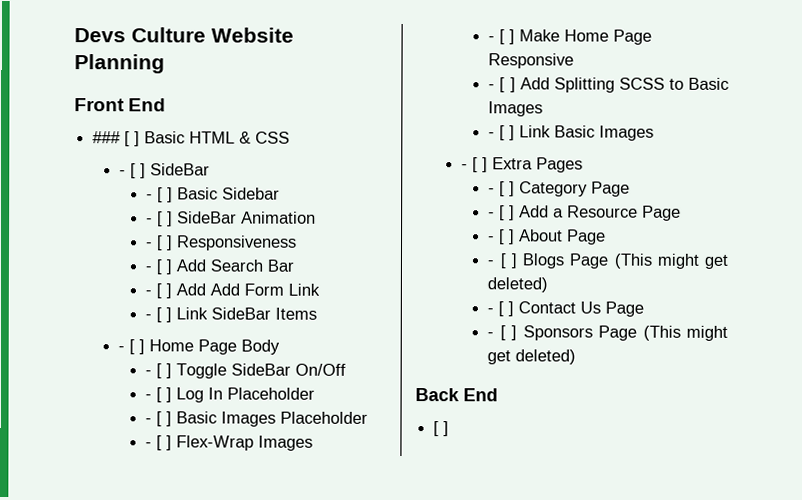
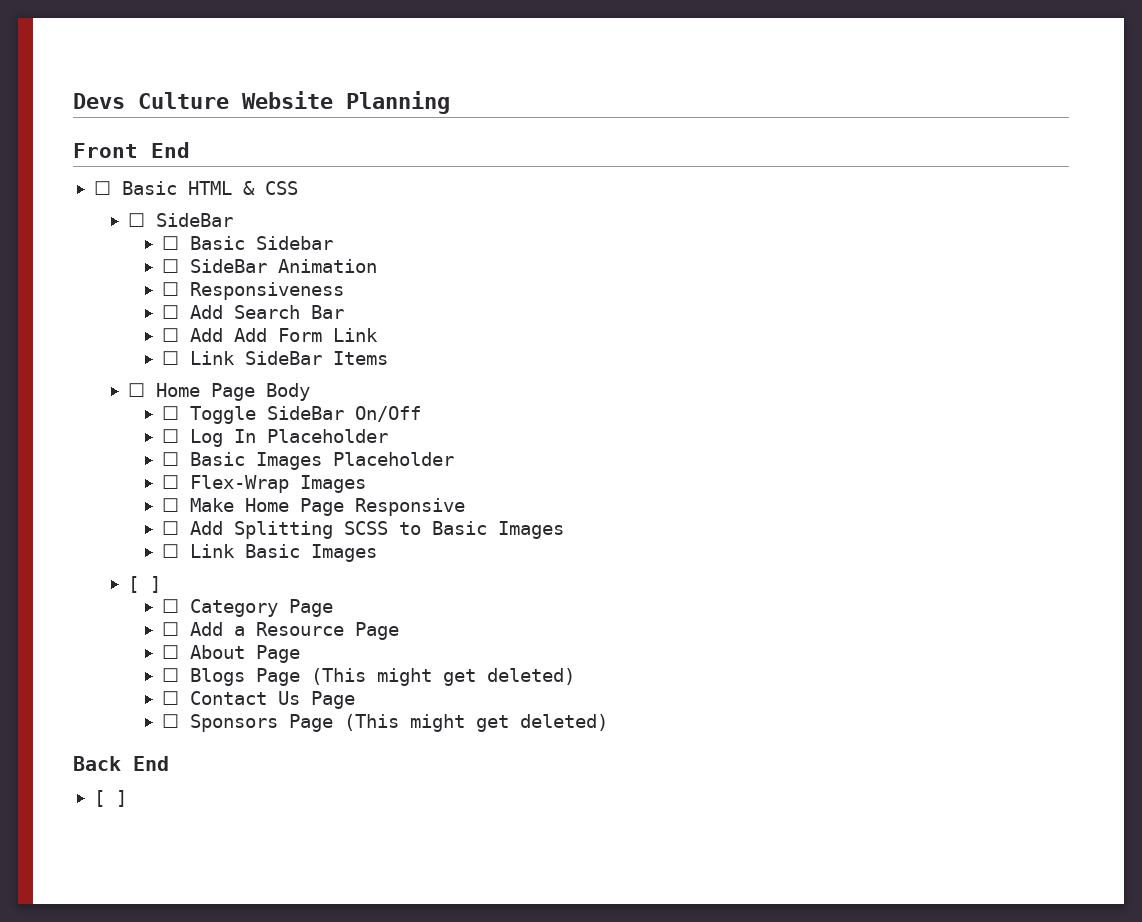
- ### [ ] Basic HTML & CSS
- - [ ] SideBar
- - [ ] Basic Sidebar
+ ☐ Basic HTML & CSS
+ ☐ SideBar
+ ☐ Basic Sidebar
- - [ ] SideBar Animation
+ ☐ SideBar Animation
- - [ ] Responsiveness
- - [ ] Add Search Bar
+ ☐ Responsiveness
+ ☐ Add Search Bar
- - [ ] Add Add Form Link
+ ☐ Add Add Form Link
- - [ ] Link SideBar Items
+ ☐ Link SideBar Items
- - [ ] Home Page Body
+ ☐ Home Page Body
- - [ ] Toggle SideBar On/Off
+ ☐ Toggle SideBar On/Off
- - [ ] Log In Placeholder
+ ☐ Log In Placeholder
- - [ ] Basic Images Placeholder
+ ☐ Basic Images Placeholder
- - [ ] Flex-Wrap Images
+ ☐ Flex-Wrap Images
- - [ ] Make Home Page Responsive
+ ☐ Make Home Page Responsive
- - [ ] Add Splitting SCSS to Basic Images
+ ☐ Add Splitting SCSS to Basic Images
- - [ ] Link Basic Images
- - [ ] Extra Pages
- - [ ] Category Page
+ ☐ Link Basic Images
+ [ ]
+ ☐ Category Page
- - [ ] Add a Resource Page
+ ☐ Add a Resource Page
- - [ ] About Page
+ ☐ About Page
- - [ ] Blogs Page (This might get deleted)
+ ☐ Blogs Page (This might get deleted)
- - [ ] Contact Us Page
+ ☐ Contact Us Page
- - [ ] Sponsors Page (This might get deleted)
+ ☐ Sponsors Page (This might get deleted)

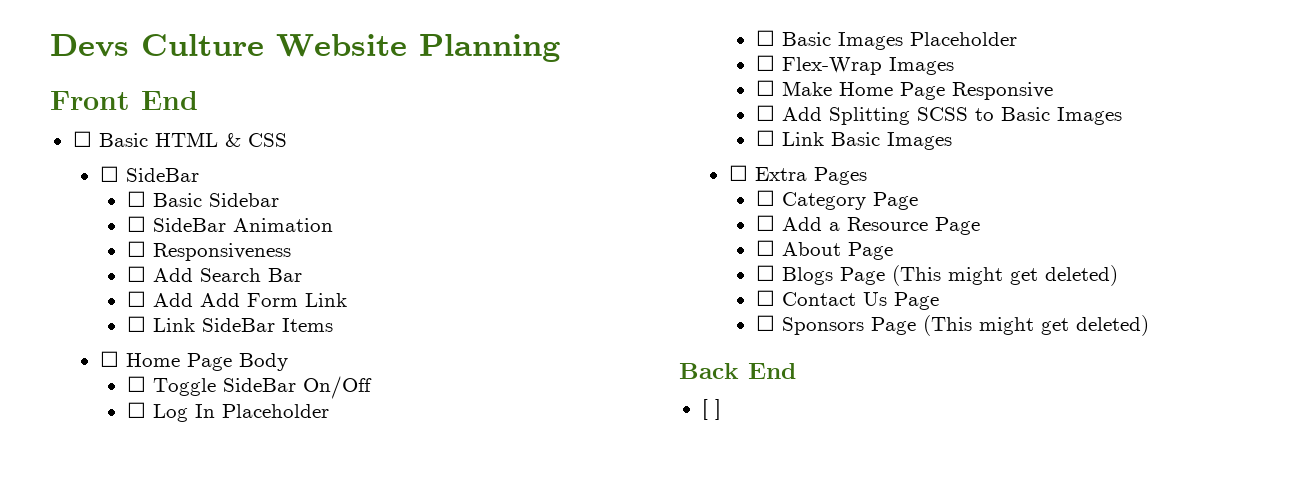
  ☐ Link Basic Images
- [ ]
+ ☐ Extra Pages

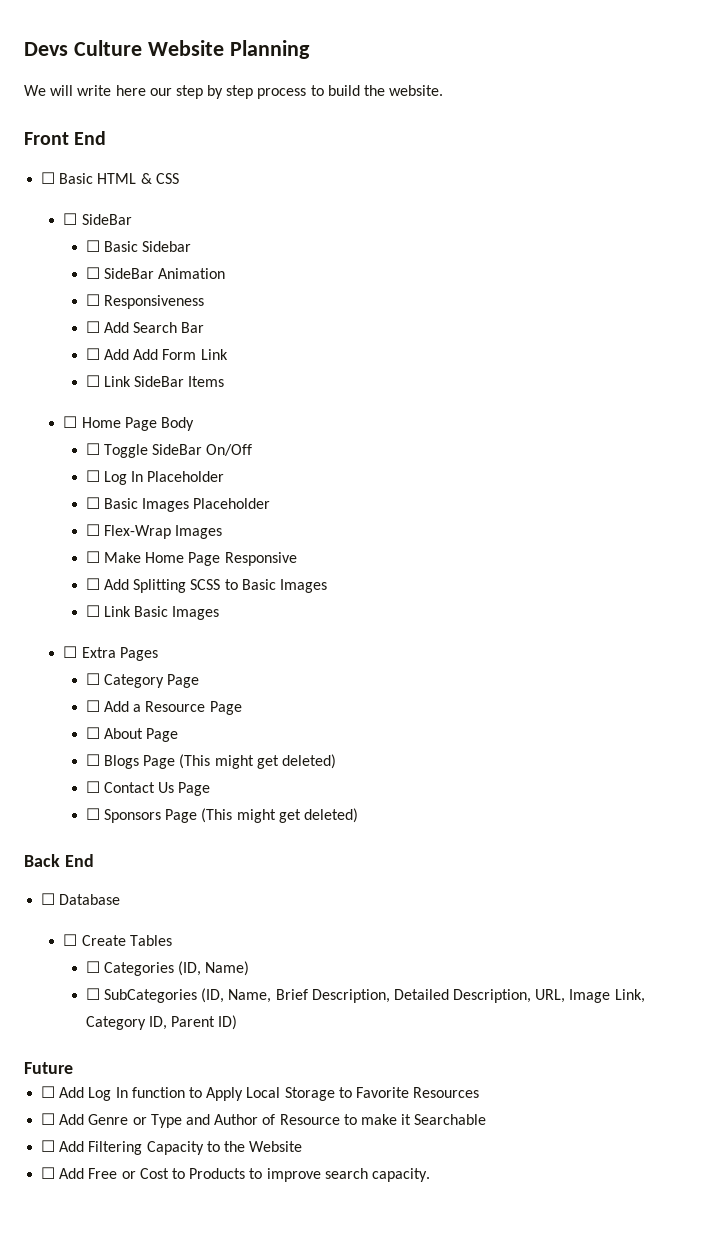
+ We will write here our step by step process to build the website.
- [ ]
+ ☐ Database
+ ☐ Create Tables
+ ☐ Categories (ID, Name)
+ ☐ SubCategories (ID, Name, Brief Description, Detailed Description, URL, Image Link, Category ID, Parent ID)
+ Future
+ ☐ Add Log In function to Apply Local Storage to Favorite Resources
+ ☐ Add Genre or Type and Author of Resource to make it Searchable
+ ☐ Add Filtering Capacity to the Website
+ ☐ Add Free or Cost to Products to improve search capacity.

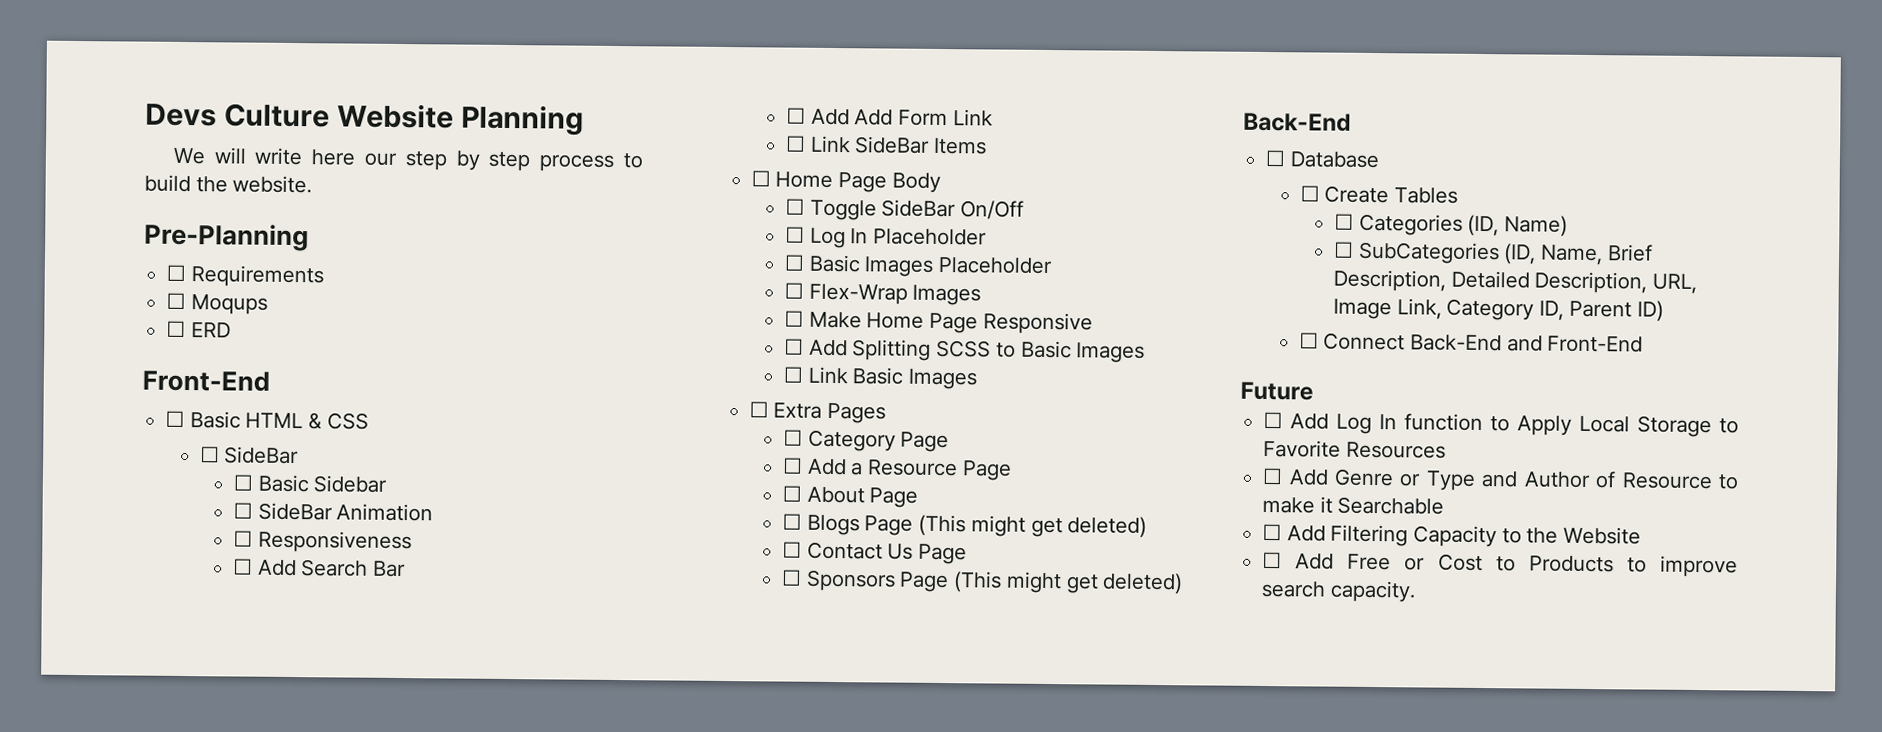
- Front End
+ Pre-Planning
+ ☐ Requirements
+ ☐ Moqups
+ ☐ ERD
+ Front-End
  ☐ Sponsors Page (This might get deleted)
- Back End
+ Back-End
+ ☐ Connect Back-End and Front-End

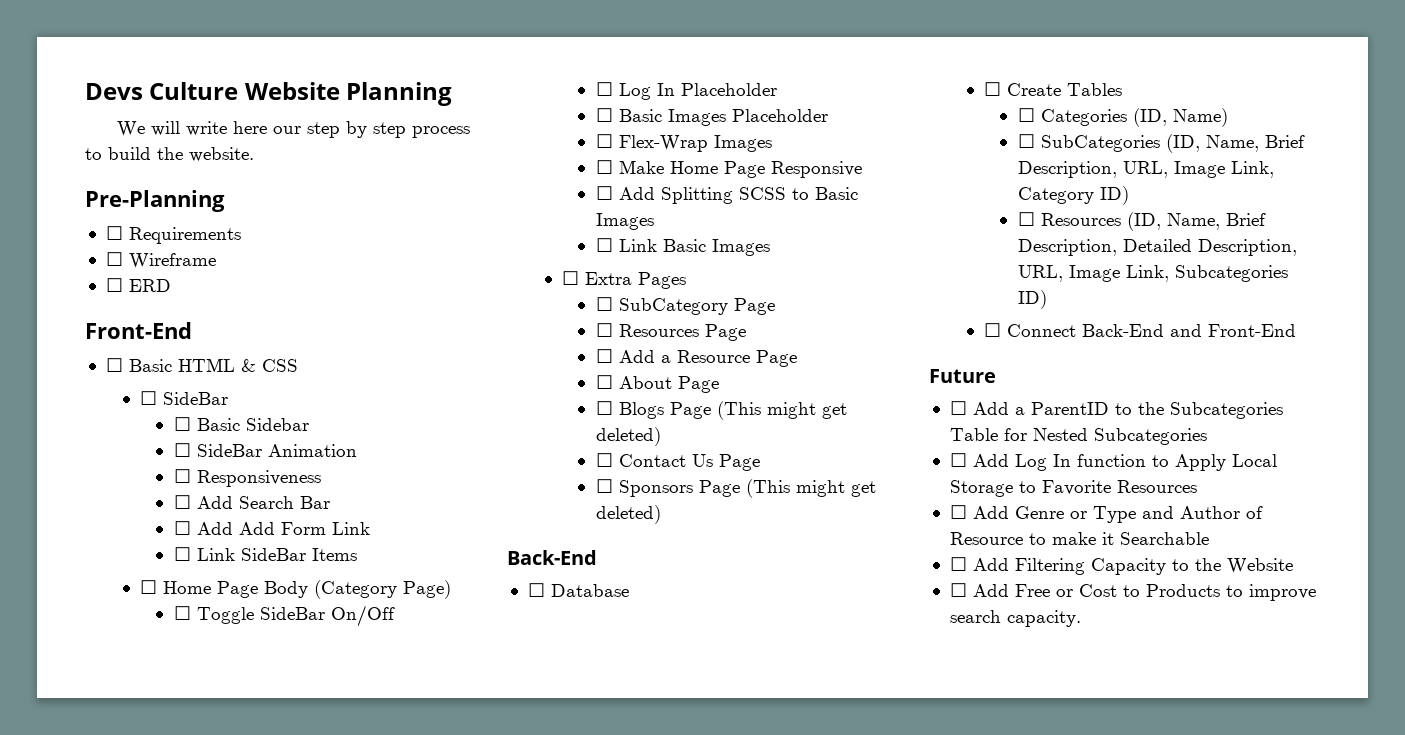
- ☐ Moqups
+ ☐ Wireframe
- ☐ Home Page Body
+ ☐ Home Page Body (Category Page)
- ☐ Category Page
+ ☐ SubCategory Page
+ ☐ Resources Page
- ☐ SubCategories (ID, Name, Brief Description, Detailed Description, URL, Image Link, Category ID, Parent ID)
+ ☐ SubCategories (ID, Name, Brief Description, URL, Image Link, Category ID)
+ ☐ Resources (ID, Name, Brief Description, Detailed Description, URL, Image Link, Subcategories ID)
+ ☐ Add a ParentID to the Subcategories Table for Nested Subcategories

